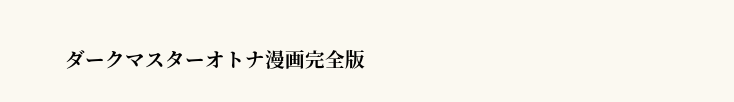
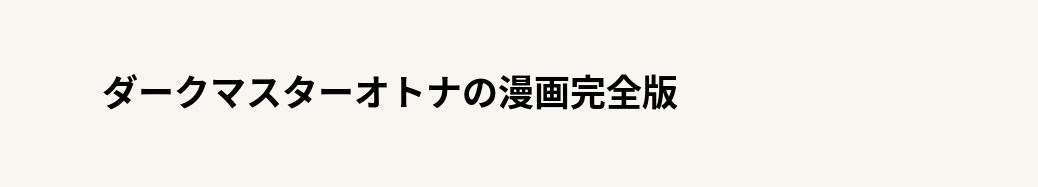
- ダークマスターオトナ漫画完全版
+ ダークマスターオトナの漫画完全版

